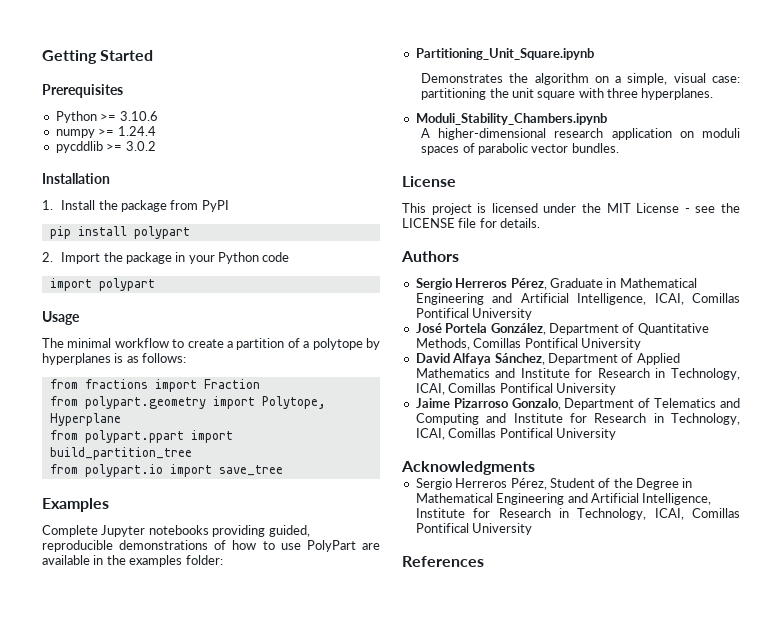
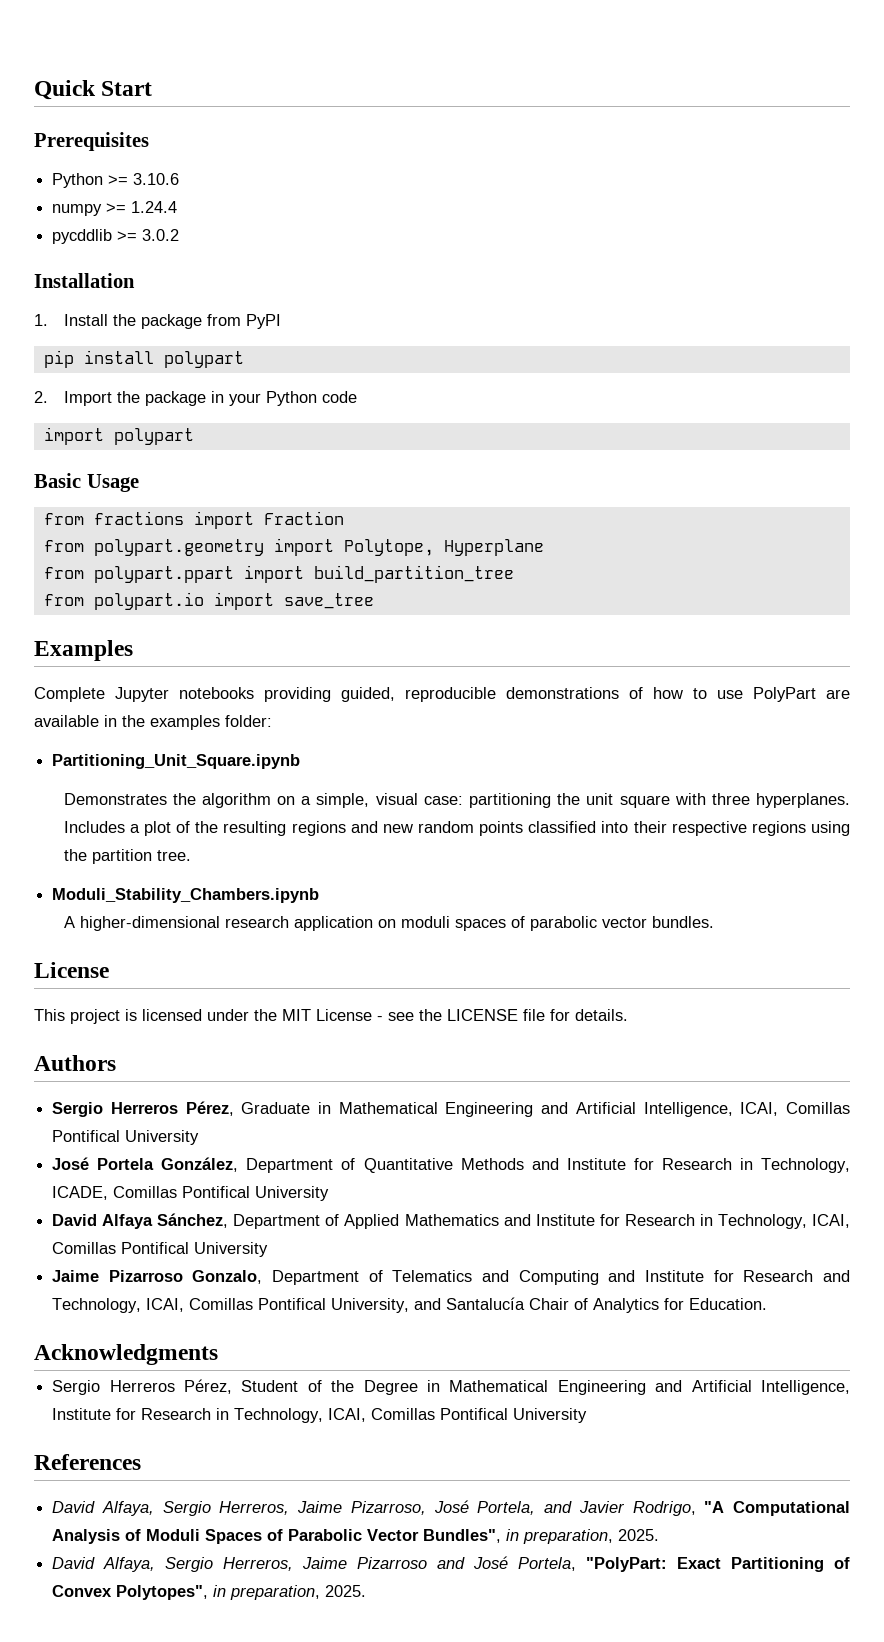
- Getting Started
+ Quick Start
- Usage
+ Basic Usage
- The minimal workflow to create a partition of a polytope by hyperplanes is as follows:
+ Includes a plot of the resulting regions and new random points classified into their respective regions using the partition tree.
- José Portela González, Department of Quantitative Methods, Comillas Pontifical University
+ José Portela González, Department of Quantitative Methods and Institute for Research in Technology, ICADE, Comillas Pontifical University
- Jaime Pizarroso Gonzalo, Department of Telematics and Computing and Institute for Research in Technology, ICAI, Comillas Pontifical University
+ Jaime Pizarroso Gonzalo, Department of Telematics and Computing and Institute for Research and Technology, ICAI, Comillas Pontifical University, and Santalucía Chair of Analytics for Education.
+ David Alfaya, Sergio Herreros, Jaime Pizarroso, José Portela, and Javier Rodrigo, "A Computational Analysis of Moduli Spaces of Parabolic Vector Bundles", in preparation, 2025.
+ David Alfaya, Sergio Herreros, Jaime Pizarroso and José Portela, "PolyPart: Exact Partitioning of Convex Polytopes", in preparation, 2025.

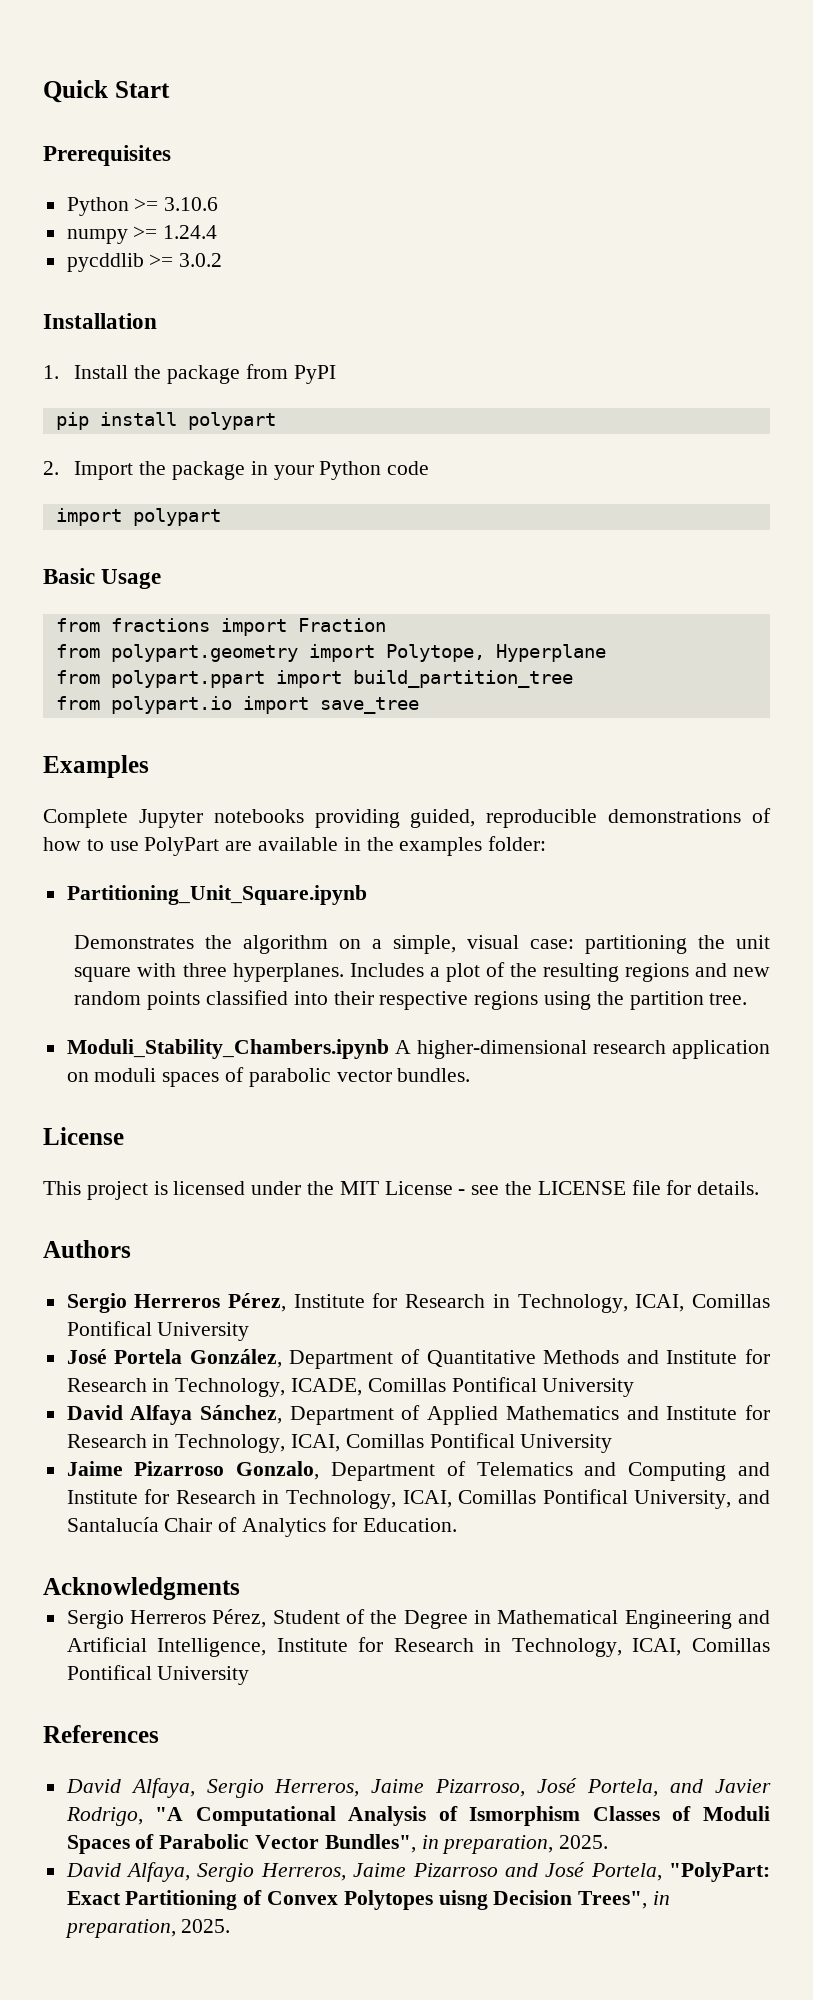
- Moduli_Stability_Chambers.ipynb
- A higher-dimensional research application on moduli spaces of parabolic vector bundles.
+ Moduli_Stability_Chambers.ipynb A higher-dimensional research application on moduli spaces of parabolic vector bundles.
- Sergio Herreros Pérez, Graduate in Mathematical Engineering and Artificial Intelligence, ICAI, Comillas Pontifical University
+ Sergio Herreros Pérez, Institute for Research in Technology, ICAI, Comillas Pontifical University
- Jaime Pizarroso Gonzalo, Department of Telematics and Computing and Institute for Research and Technology, ICAI, Comillas Pontifical University, and Santalucía Chair of Analytics for Education.
+ Jaime Pizarroso Gonzalo, Department of Telematics and Computing and Institute for Research in Technology, ICAI, Comillas Pontifical University, and Santalucía Chair of Analytics for Education.
- David Alfaya, Sergio Herreros, Jaime Pizarroso, José Portela, and Javier Rodrigo, "A Computational Analysis of Moduli Spaces of Parabolic Vector Bundles", in preparation, 2025.
+ David Alfaya, Sergio Herreros, Jaime Pizarroso, José Portela, and Javier Rodrigo, "A Computational Analysis of Ismorphism Classes of Moduli Spaces of Parabolic Vector Bundles", in preparation, 2025.
- David Alfaya, Sergio Herreros, Jaime Pizarroso and José Portela, "PolyPart: Exact Partitioning of Convex Polytopes", in preparation, 2025.
+ David Alfaya, Sergio Herreros, Jaime Pizarroso and José Portela, "PolyPart: Exact Partitioning of Convex Polytopes uisng Decision Trees", in preparation, 2025.

